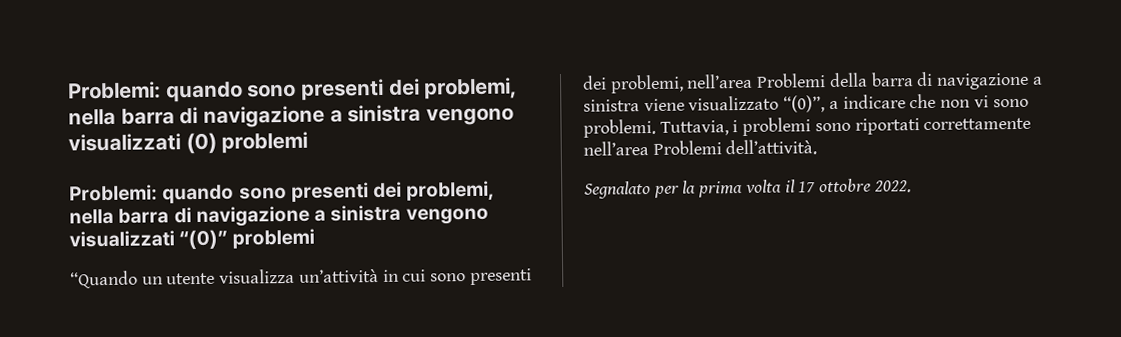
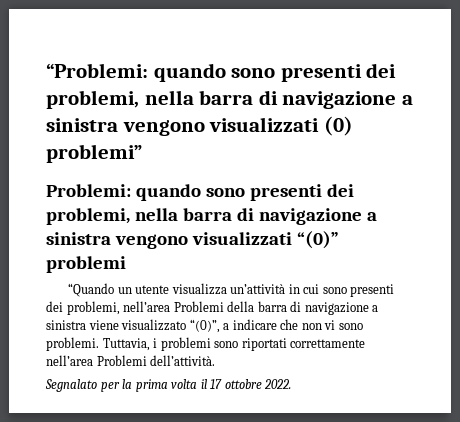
- Problemi: quando sono presenti dei problemi, nella barra di navigazione a sinistra vengono visualizzati (0) problemi
+ “Problemi: quando sono presenti dei problemi, nella barra di navigazione a sinistra vengono visualizzati (0) problemi”

